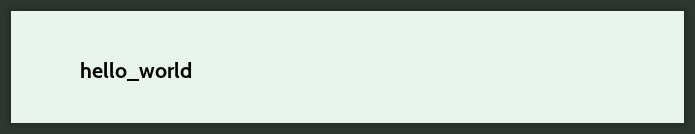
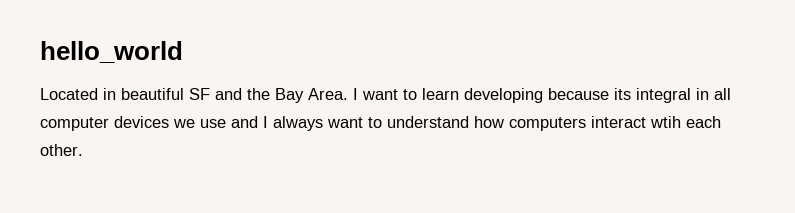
+ Located in beautiful SF and the Bay Area. I want to learn developing because its integral in all computer devices we use and I always want to understand how computers interact wtih each other.

